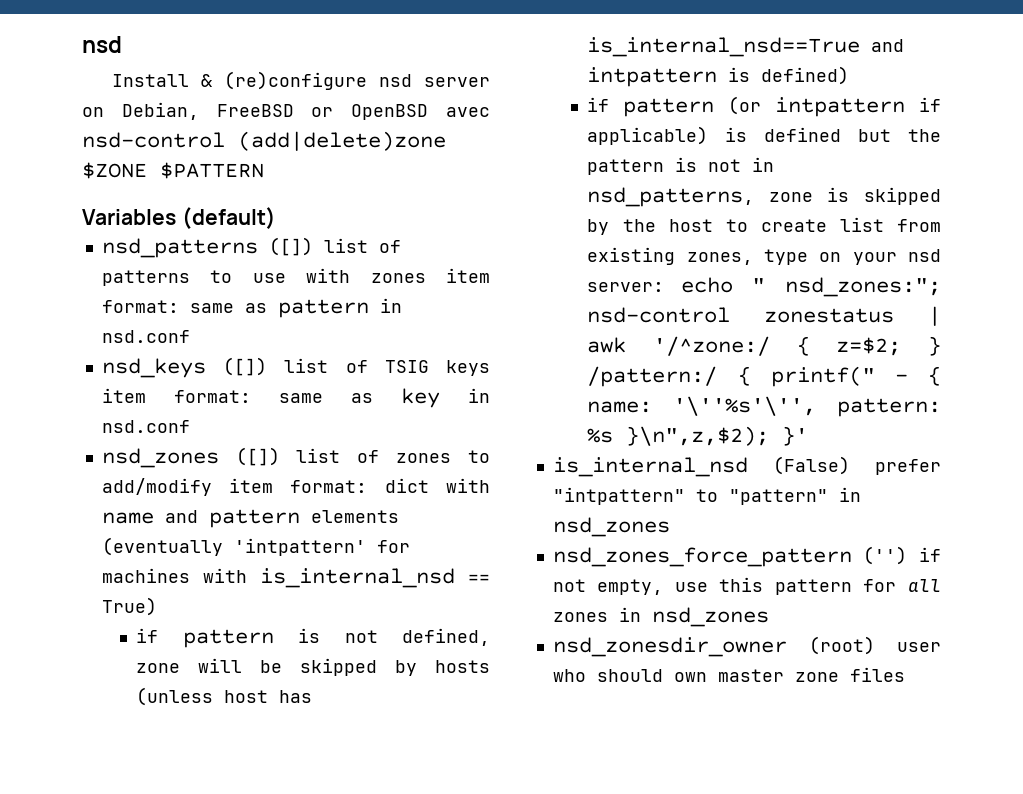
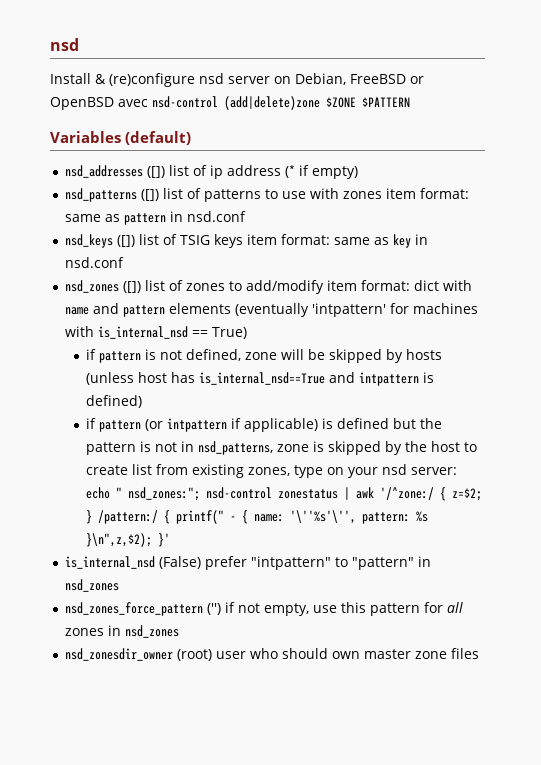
+ nsd_addresses ([]) list of ip address (* if empty)

